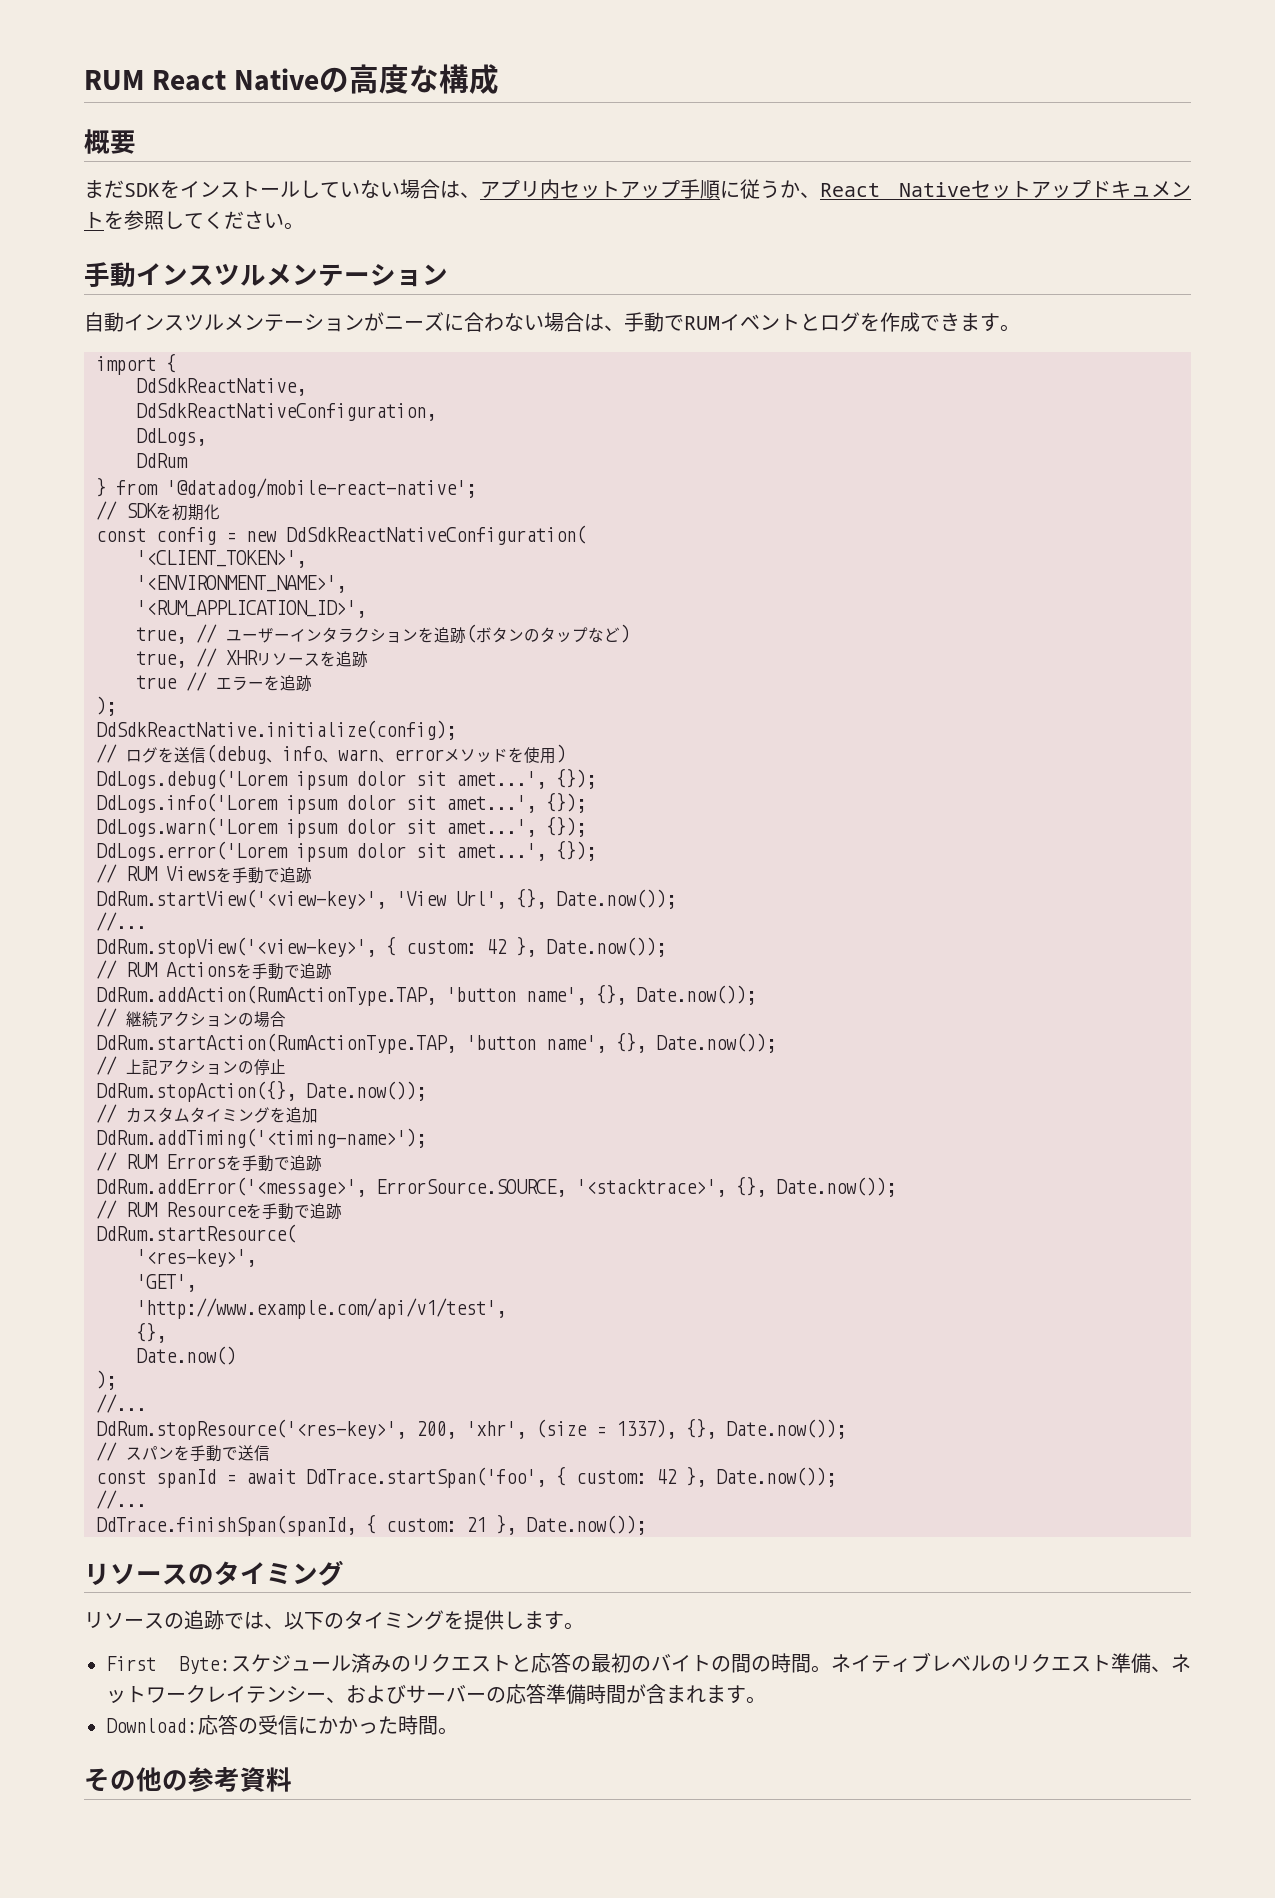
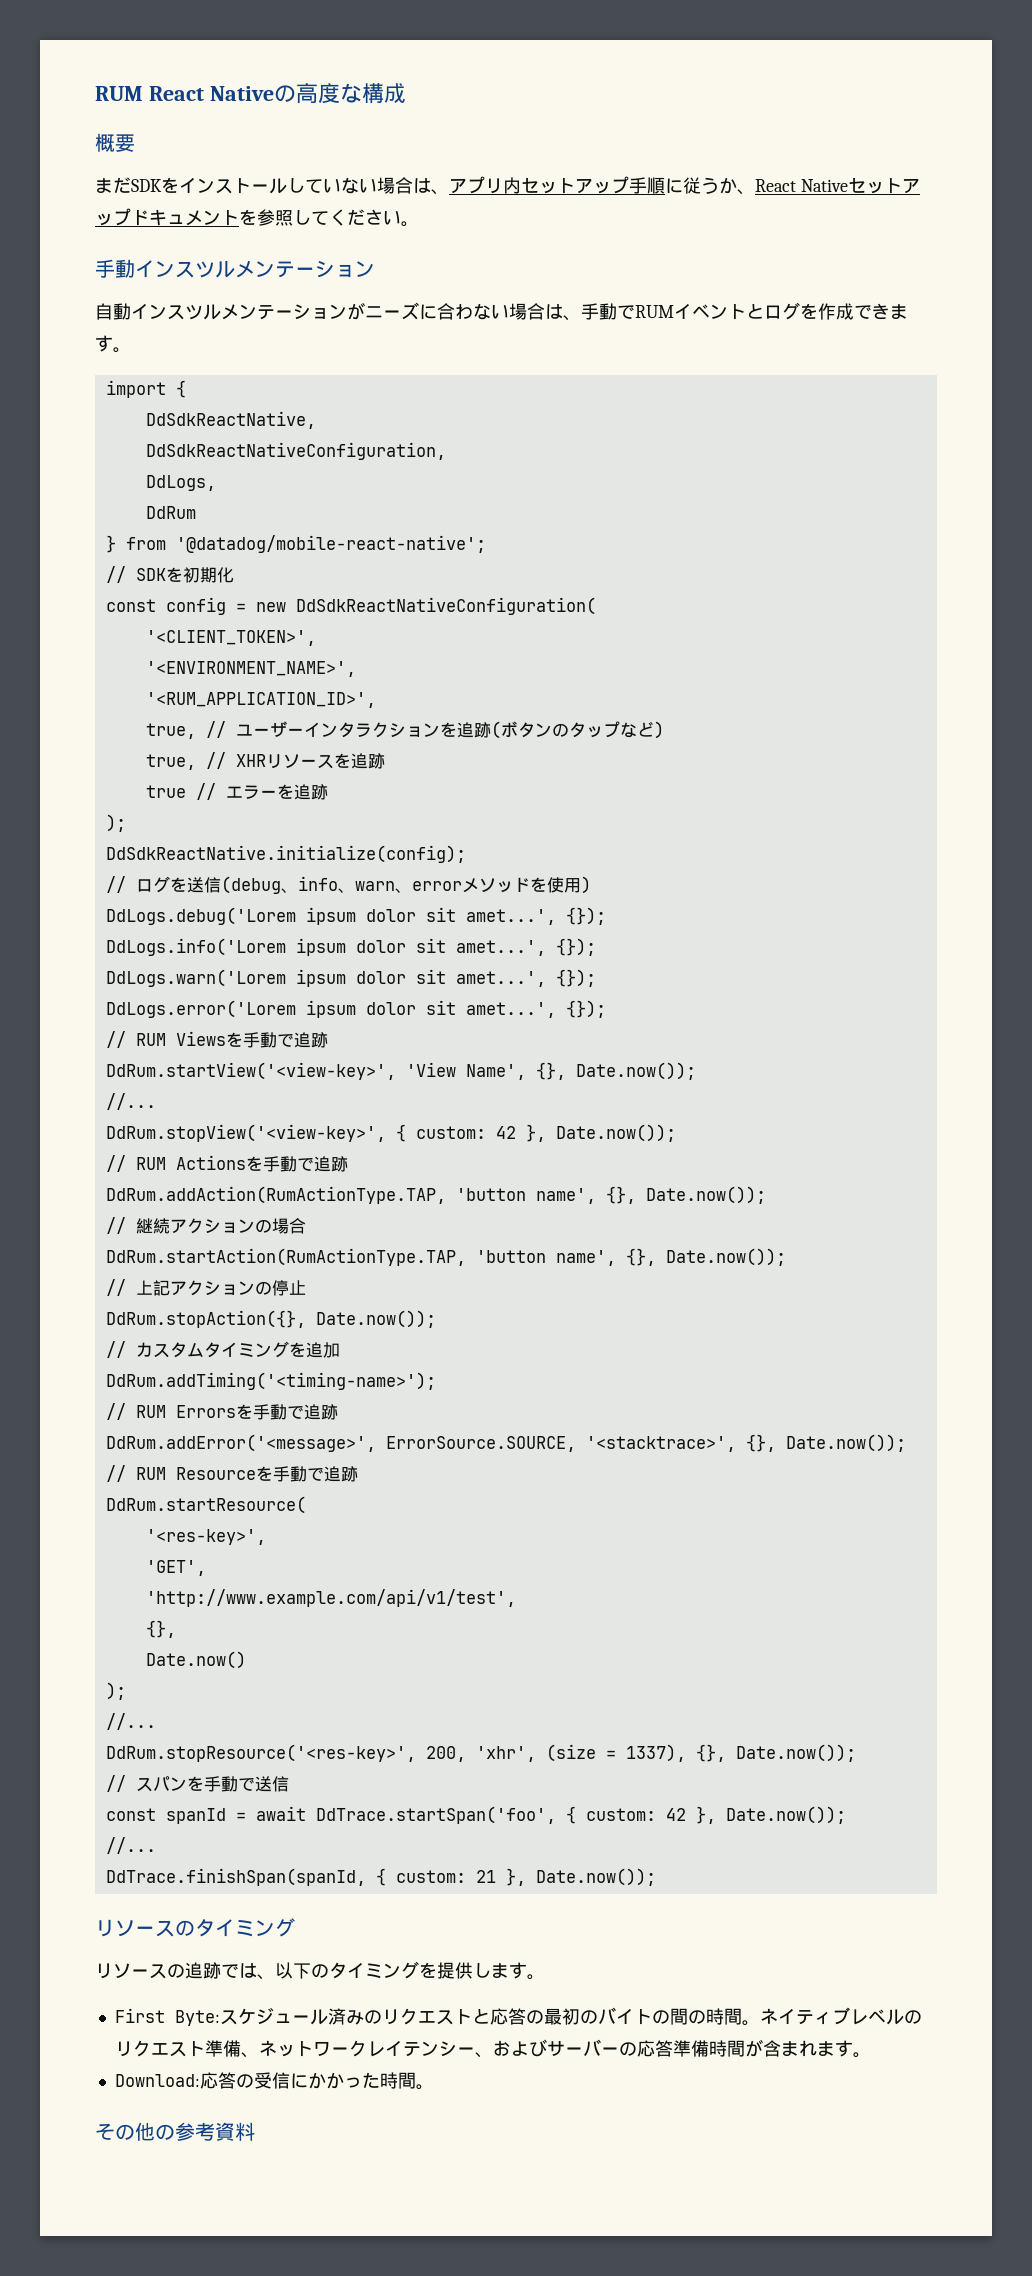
- DdRum.startView('<view-key>', 'View Url', {}, Date.now());
+ DdRum.startView('<view-key>', 'View Name', {}, Date.now());

